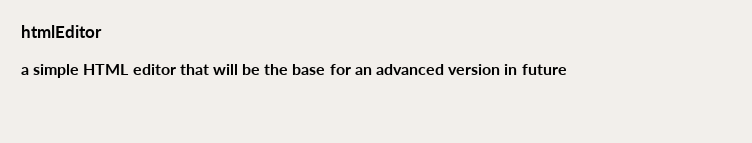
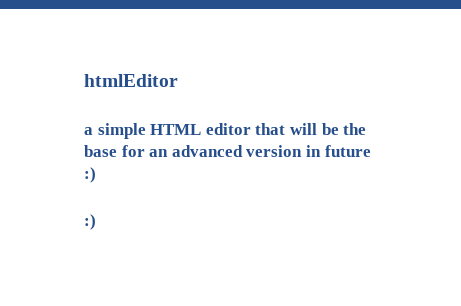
- a simple HTML editor that will be the base for an advanced version in future
+ a simple HTML editor that will be the base for an advanced version in future :)
+ :)

